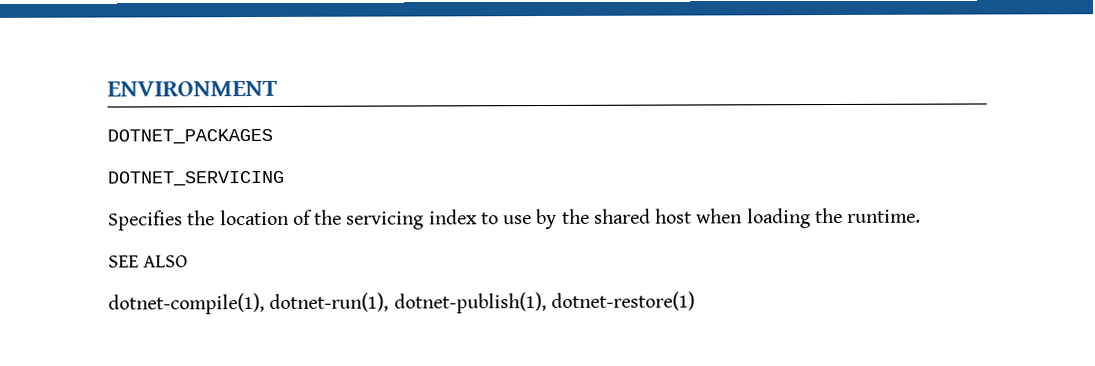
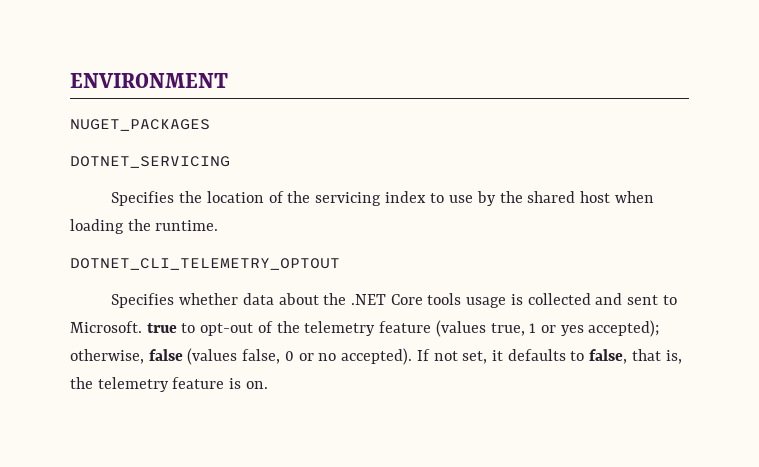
- DOTNET_PACKAGES
+ NUGET_PACKAGES
- SEE ALSO
- dotnet-compile(1), dotnet-run(1), dotnet-publish(1), dotnet-restore(1)
+ DOTNET_CLI_TELEMETRY_OPTOUT
+ Specifies whether data about the .NET Core tools usage is collected and sent to Microsoft. true to opt-out of the telemetry feature (values true, 1 or yes accepted); otherwise, false (values false, 0 or no accepted). If not set, it defaults to false, that is, the telemetry feature is on.

